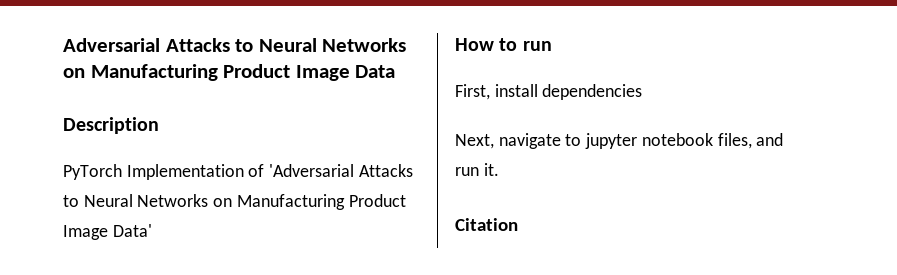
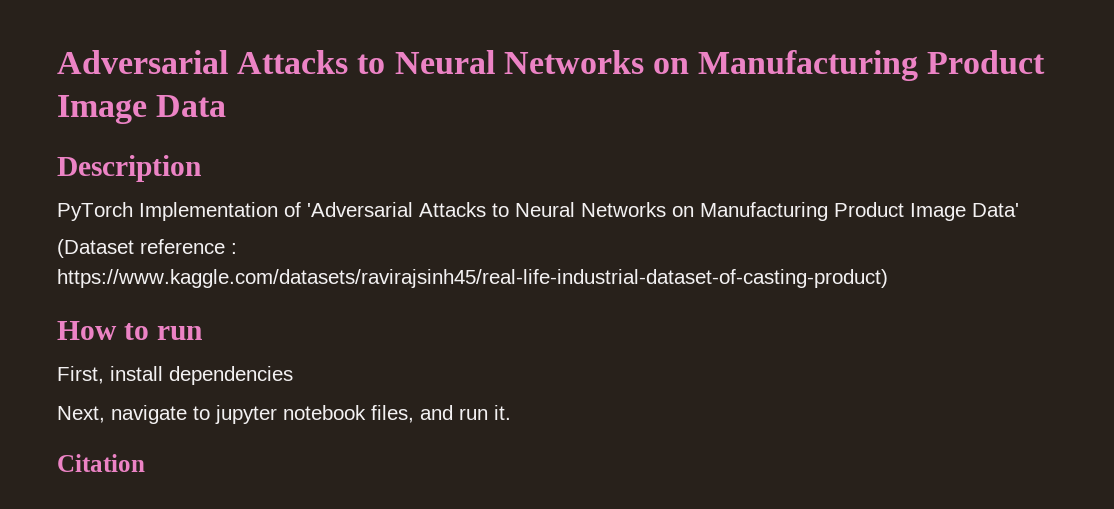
+ (Dataset reference : https://www.kaggle.com/datasets/ravirajsinh45/real-life-industrial-dataset-of-casting-product)

